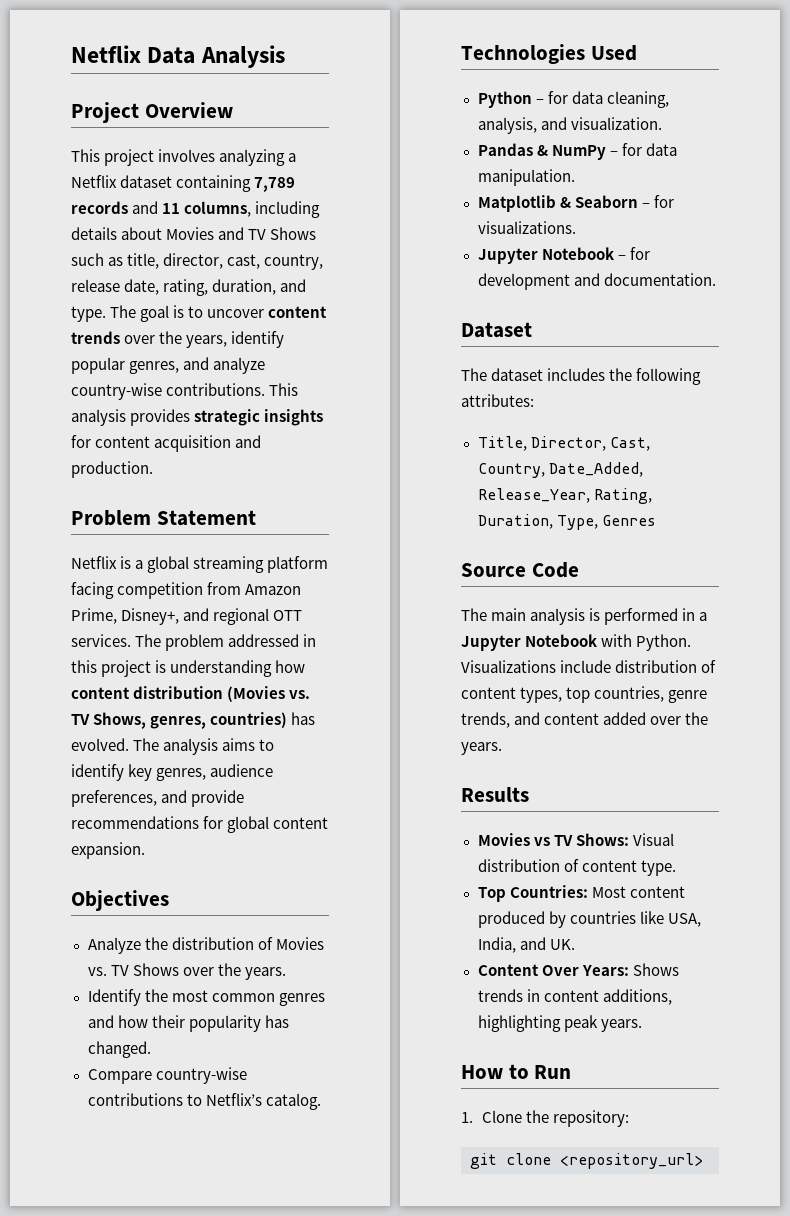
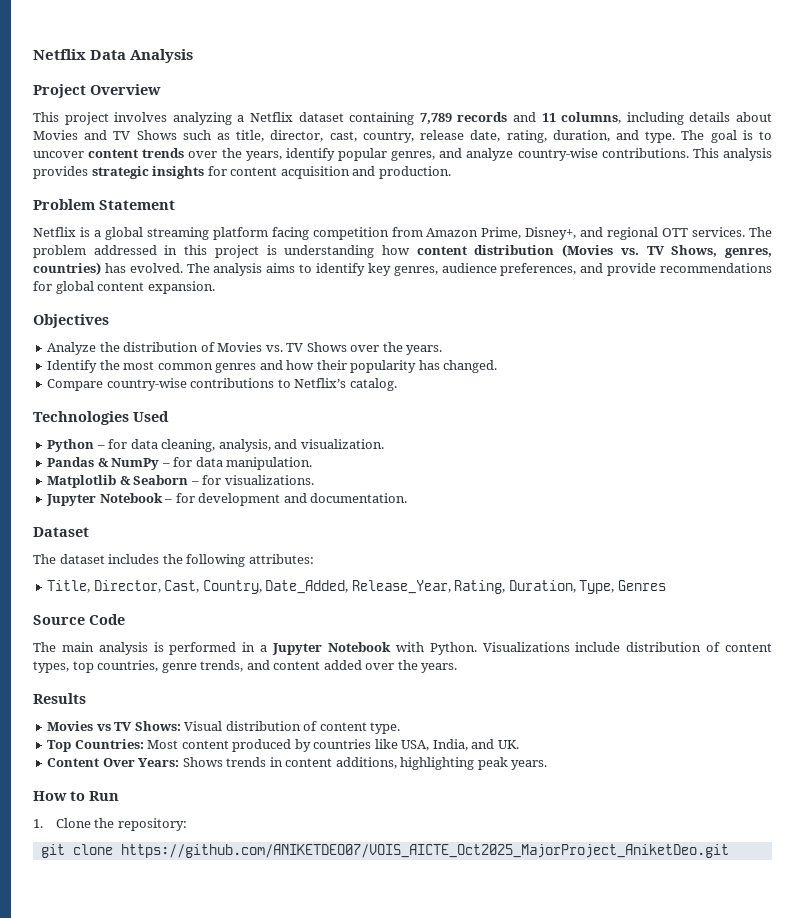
- git clone <repository_url>
+ git clone https://github.com/ANIKETDEO07/VOIS_AICTE_Oct2025_MajorProject_AniketDeo.git

